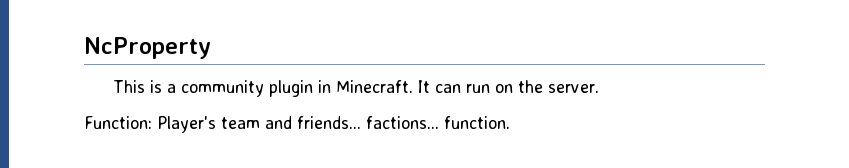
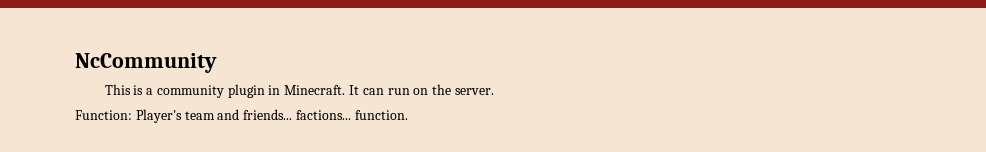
- NcProperty
+ NcCommunity

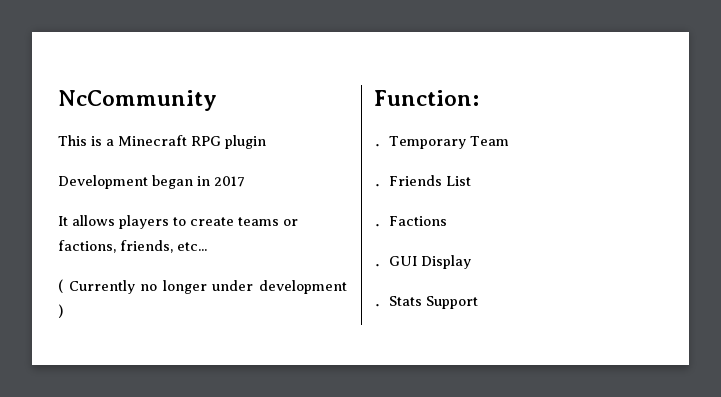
- This is a community plugin in Minecraft. It can run on the server.
- Function: Player's team and friends... factions... function.
+ This is a Minecraft RPG plugin
+ Development began in 2017
+ It allows players to create teams or factions, friends, etc...
+ ( Currently no longer under development )
+ Function:
+ ．Temporary Team
+ ．Friends List
+ ．Factions
+ ．GUI Display
+ ．Stats Support

